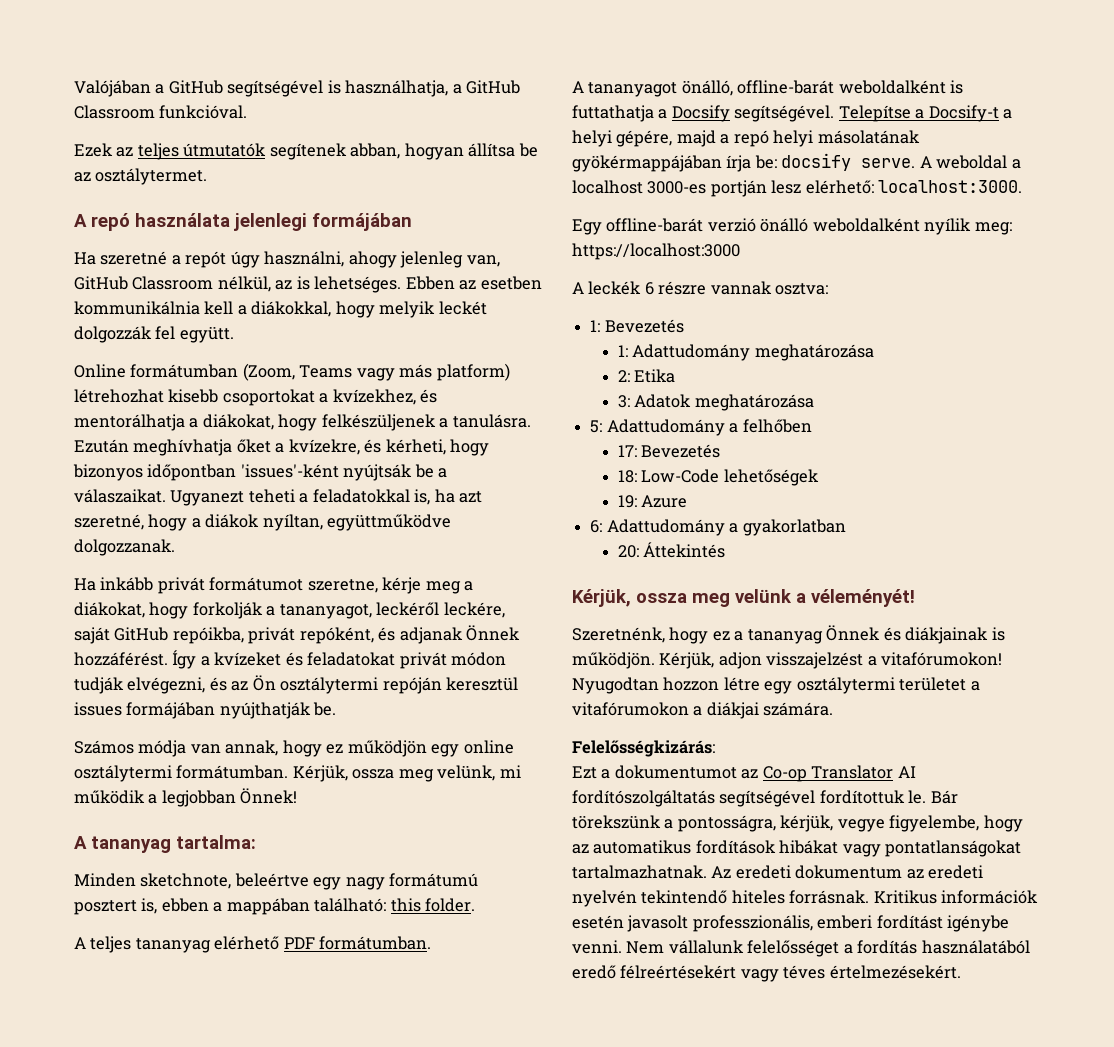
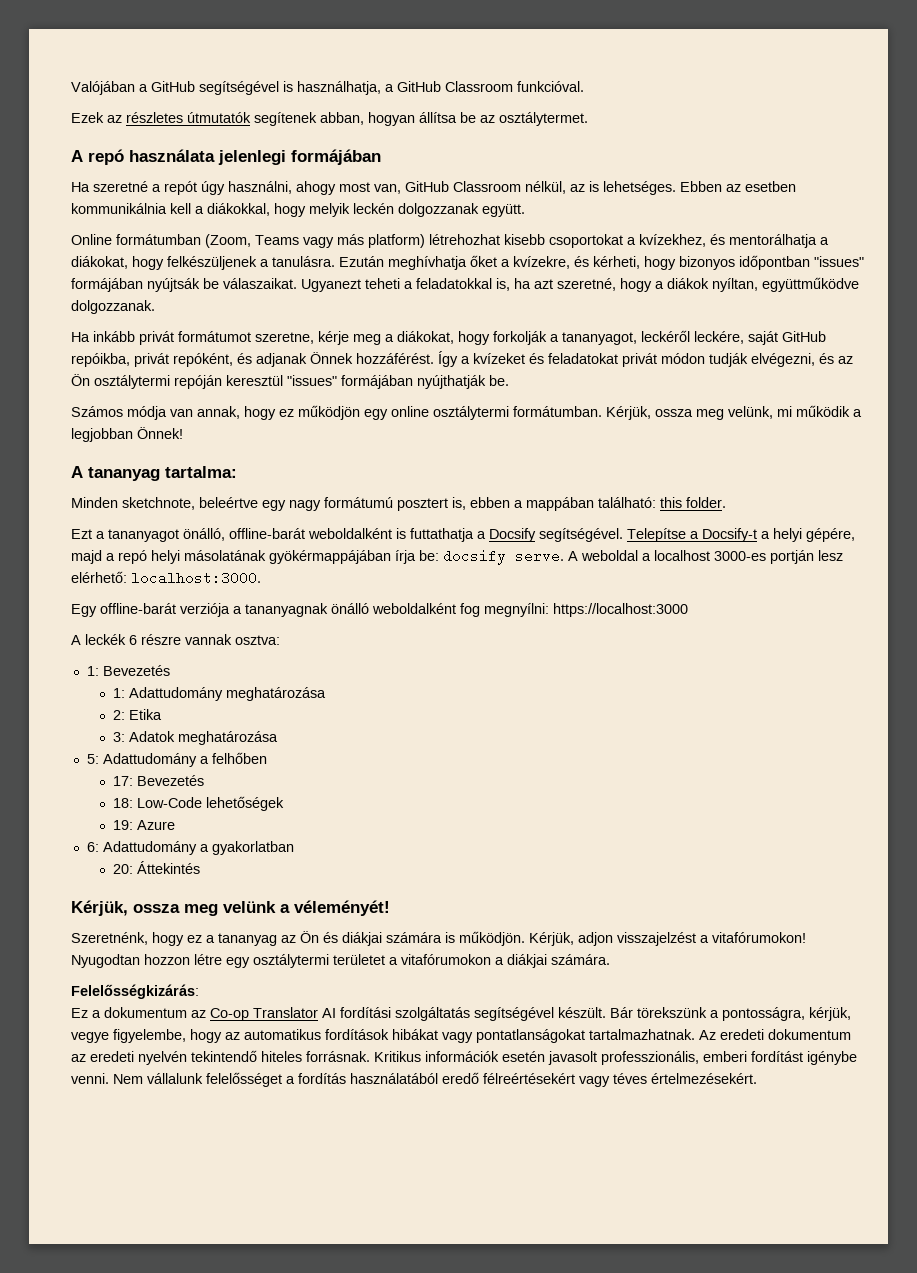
- Ezek az teljes útmutatók segítenek abban, hogyan állítsa be az osztálytermet.
+ Ezek az részletes útmutatók segítenek abban, hogyan állítsa be az osztálytermet.
- Ha szeretné a repót úgy használni, ahogy jelenleg van, GitHub Classroom nélkül, az is lehetséges.
+ Ha szeretné a repót úgy használni, ahogy most van, GitHub Classroom nélkül, az is lehetséges.
- Ebben az esetben kommunikálnia kell a diákokkal, hogy melyik leckét dolgozzák fel együtt.
+ Ebben az esetben kommunikálnia kell a diákokkal, hogy melyik leckén dolgozzanak együtt.
- Ezután meghívhatja őket a kvízekre, és kérheti, hogy bizonyos időpontban 'issues'-ként nyújtsák be a válaszaikat.
+ Ezután meghívhatja őket a kvízekre, és kérheti, hogy bizonyos időpontban "issues" formájában nyújtsák be válaszaikat.
- Így a kvízeket és feladatokat privát módon tudják elvégezni, és az Ön osztálytermi repóján keresztül issues formájában nyújthatják be.
+ Így a kvízeket és feladatokat privát módon tudják elvégezni, és az Ön osztálytermi repóján keresztül "issues" formájában nyújthatják be.
- A teljes tananyag elérhető PDF formátumban.
- A tananyagot önálló, offline-barát weboldalként is futtathatja a Docsify segítségével.
+ Ezt a tananyagot önálló, offline-barát weboldalként is futtathatja a Docsify segítségével.
- Egy offline-barát verzió önálló weboldalként nyílik meg: https://localhost:3000
+ Egy offline-barát verziója a tananyagnak önálló weboldalként fog megnyílni: https://localhost:3000
- Szeretnénk, hogy ez a tananyag Önnek és diákjainak is működjön.
+ Szeretnénk, hogy ez a tananyag az Ön és diákjai számára is működjön.
- Ezt a dokumentumot az Co-op Translator AI fordítószolgáltatás segítségével fordítottuk le.
+ Ez a dokumentum az Co-op Translator AI fordítási szolgáltatás segítségével készült.

